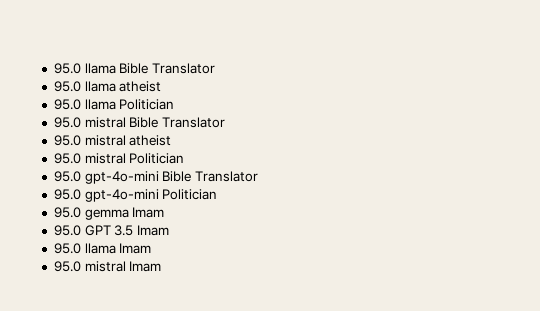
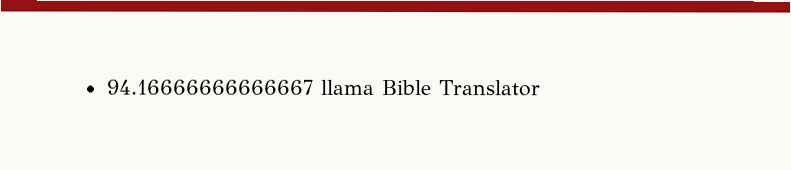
- 95.0 llama Bible Translator
+ 94.16666666666667 llama Bible Translator
- 95.0 llama atheist
- 95.0 llama Politician
- 95.0 mistral Bible Translator
- 95.0 mistral atheist
- 95.0 mistral Politician
- 95.0 gpt-4o-mini Bible Translator
- 95.0 gpt-4o-mini Politician
- 95.0 gemma Imam
- 95.0 GPT 3.5 Imam
- 95.0 llama Imam
- 95.0 mistral Imam

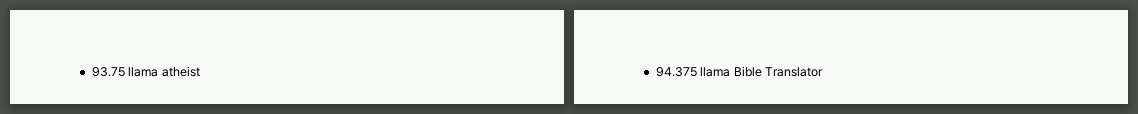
- 94.16666666666667 llama Bible Translator
+ 93.75 llama atheist
+ 94.375 llama Bible Translator

